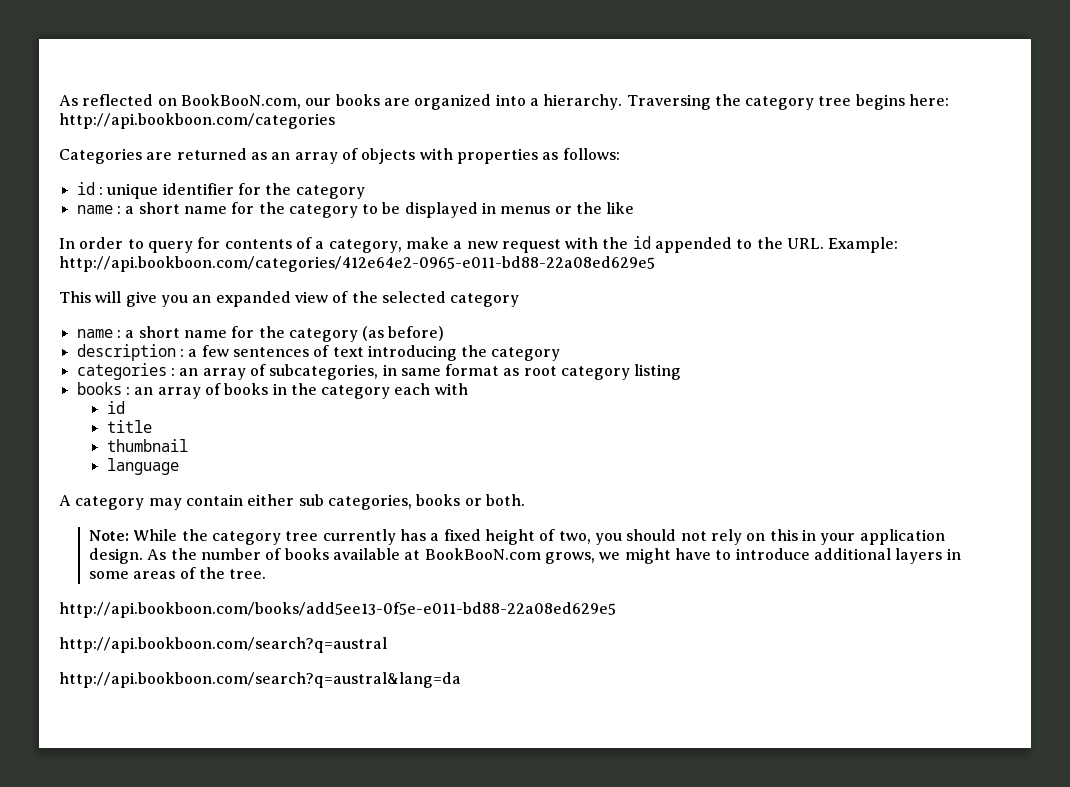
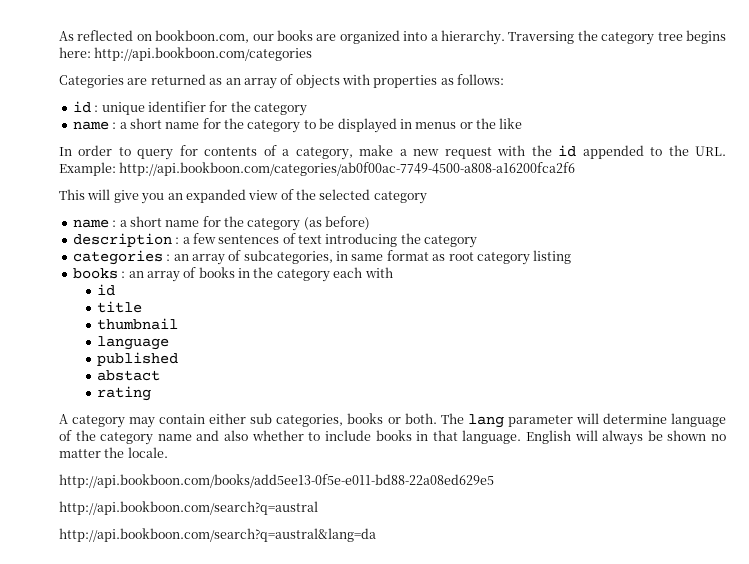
- As reflected on BookBooN.com, our books are organized into a hierarchy.
+ As reflected on bookboon.com, our books are organized into a hierarchy.
- In order to query for contents of a category, make a new request with the id appended to the URL. Example: http://api.bookboon.com/categories/412e64e2-0965-e011-bd88-22a08ed629e5
+ In order to query for contents of a category, make a new request with the id appended to the URL. Example: http://api.bookboon.com/categories/ab0f00ac-7749-4500-a808-a16200fca2f6
+ published
+ abstact
+ rating
- A category may contain either sub categories, books or both.
- Note: While the category tree currently has a fixed height of two, you should not rely on this in your application design. As the number of books available at BookBooN.com grows, we might have to introduce additional layers in some areas of the tree.
+ A category may contain either sub categories, books or both. The lang parameter will determine language of the category name and also whether to include books in that language. English will always be shown no matter the locale.

